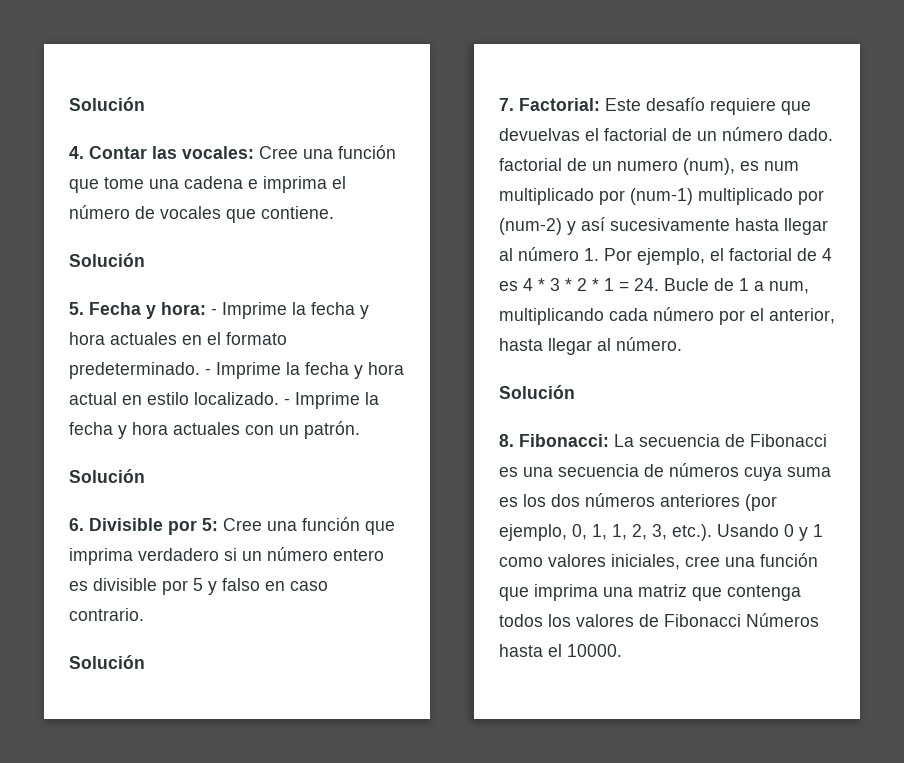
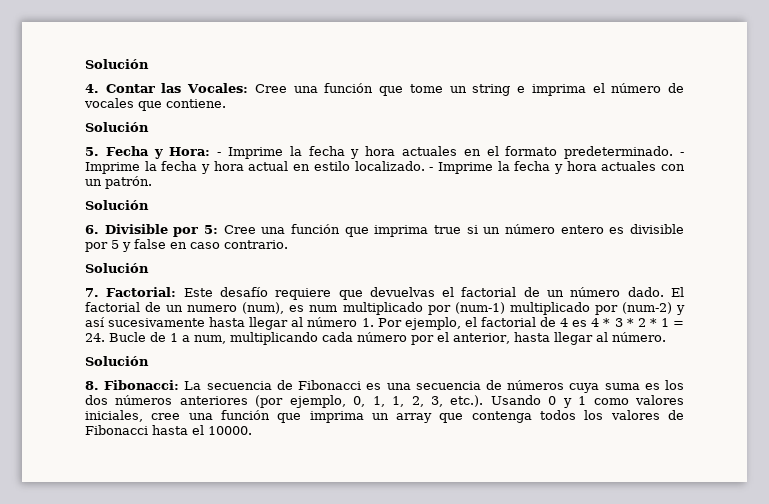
- 4. Contar las vocales: Cree una función que tome una cadena e imprima el número de vocales que contiene.
+ 4. Contar las Vocales: Cree una función que tome un string e imprima el número de vocales que contiene.
- 5. Fecha y hora: - Imprime la fecha y hora actuales en el formato predeterminado.
+ 5. Fecha y Hora: - Imprime la fecha y hora actuales en el formato predeterminado.
- 6. Divisible por 5: Cree una función que imprima verdadero si un número entero es divisible por 5 y falso en caso contrario.
+ 6. Divisible por 5: Cree una función que imprima true si un número entero es divisible por 5 y false en caso contrario.
- Este desafío requiere que devuelvas el factorial de un número dado. factorial de un numero (num), es num multiplicado por (num-1) multiplicado por (num-2) y así sucesivamente hasta llegar al número 1. Por ejemplo, el factorial de 4 es 4 * 3 * 2 * 1 = 24. Bucle de 1 a num, multiplicando cada número por el anterior, hasta llegar al número.
+ Este desafío requiere que devuelvas el factorial de un número dado. El factorial de un numero (num), es num multiplicado por (num-1) multiplicado por (num-2) y así sucesivamente hasta llegar al número 1. Por ejemplo, el factorial de 4 es 4 * 3 * 2 * 1 = 24. Bucle de 1 a num, multiplicando cada número por el anterior, hasta llegar al número.
- 8. Fibonacci: La secuencia de Fibonacci es una secuencia de números cuya suma es los dos números anteriores (por ejemplo, 0, 1, 1, 2, 3, etc.). Usando 0 y 1 como valores iniciales, cree una función que imprima una matriz que contenga todos los valores de Fibonacci Números hasta el 10000.
+ 8. Fibonacci: La secuencia de Fibonacci es una secuencia de números cuya suma es los dos números anteriores (por ejemplo, 0, 1, 1, 2, 3, etc.). Usando 0 y 1 como valores iniciales, cree una función que imprima un array que contenga todos los valores de Fibonacci hasta el 10000.

